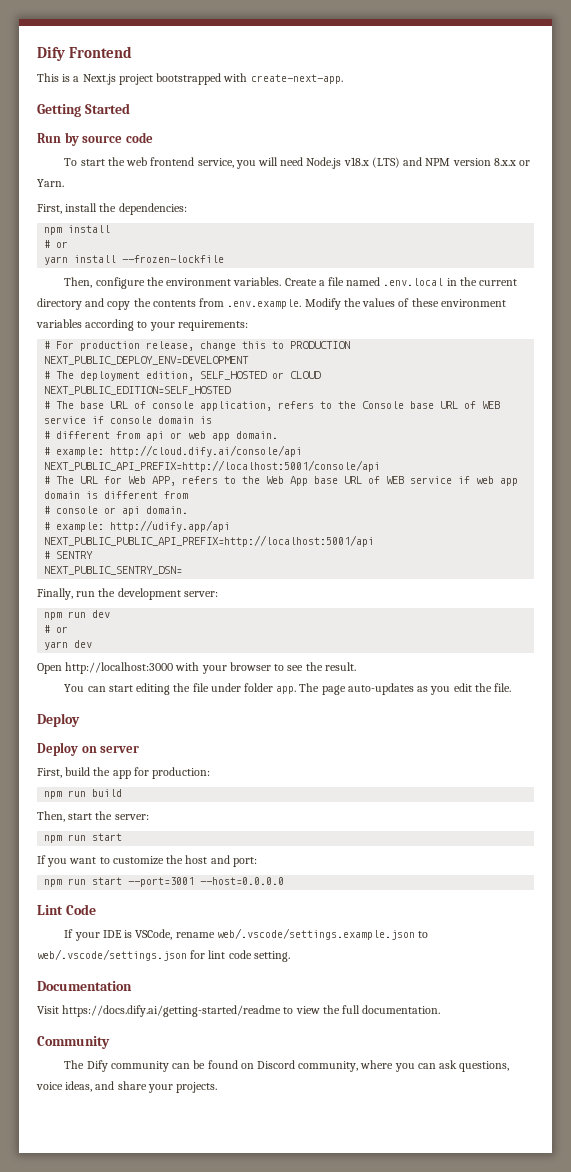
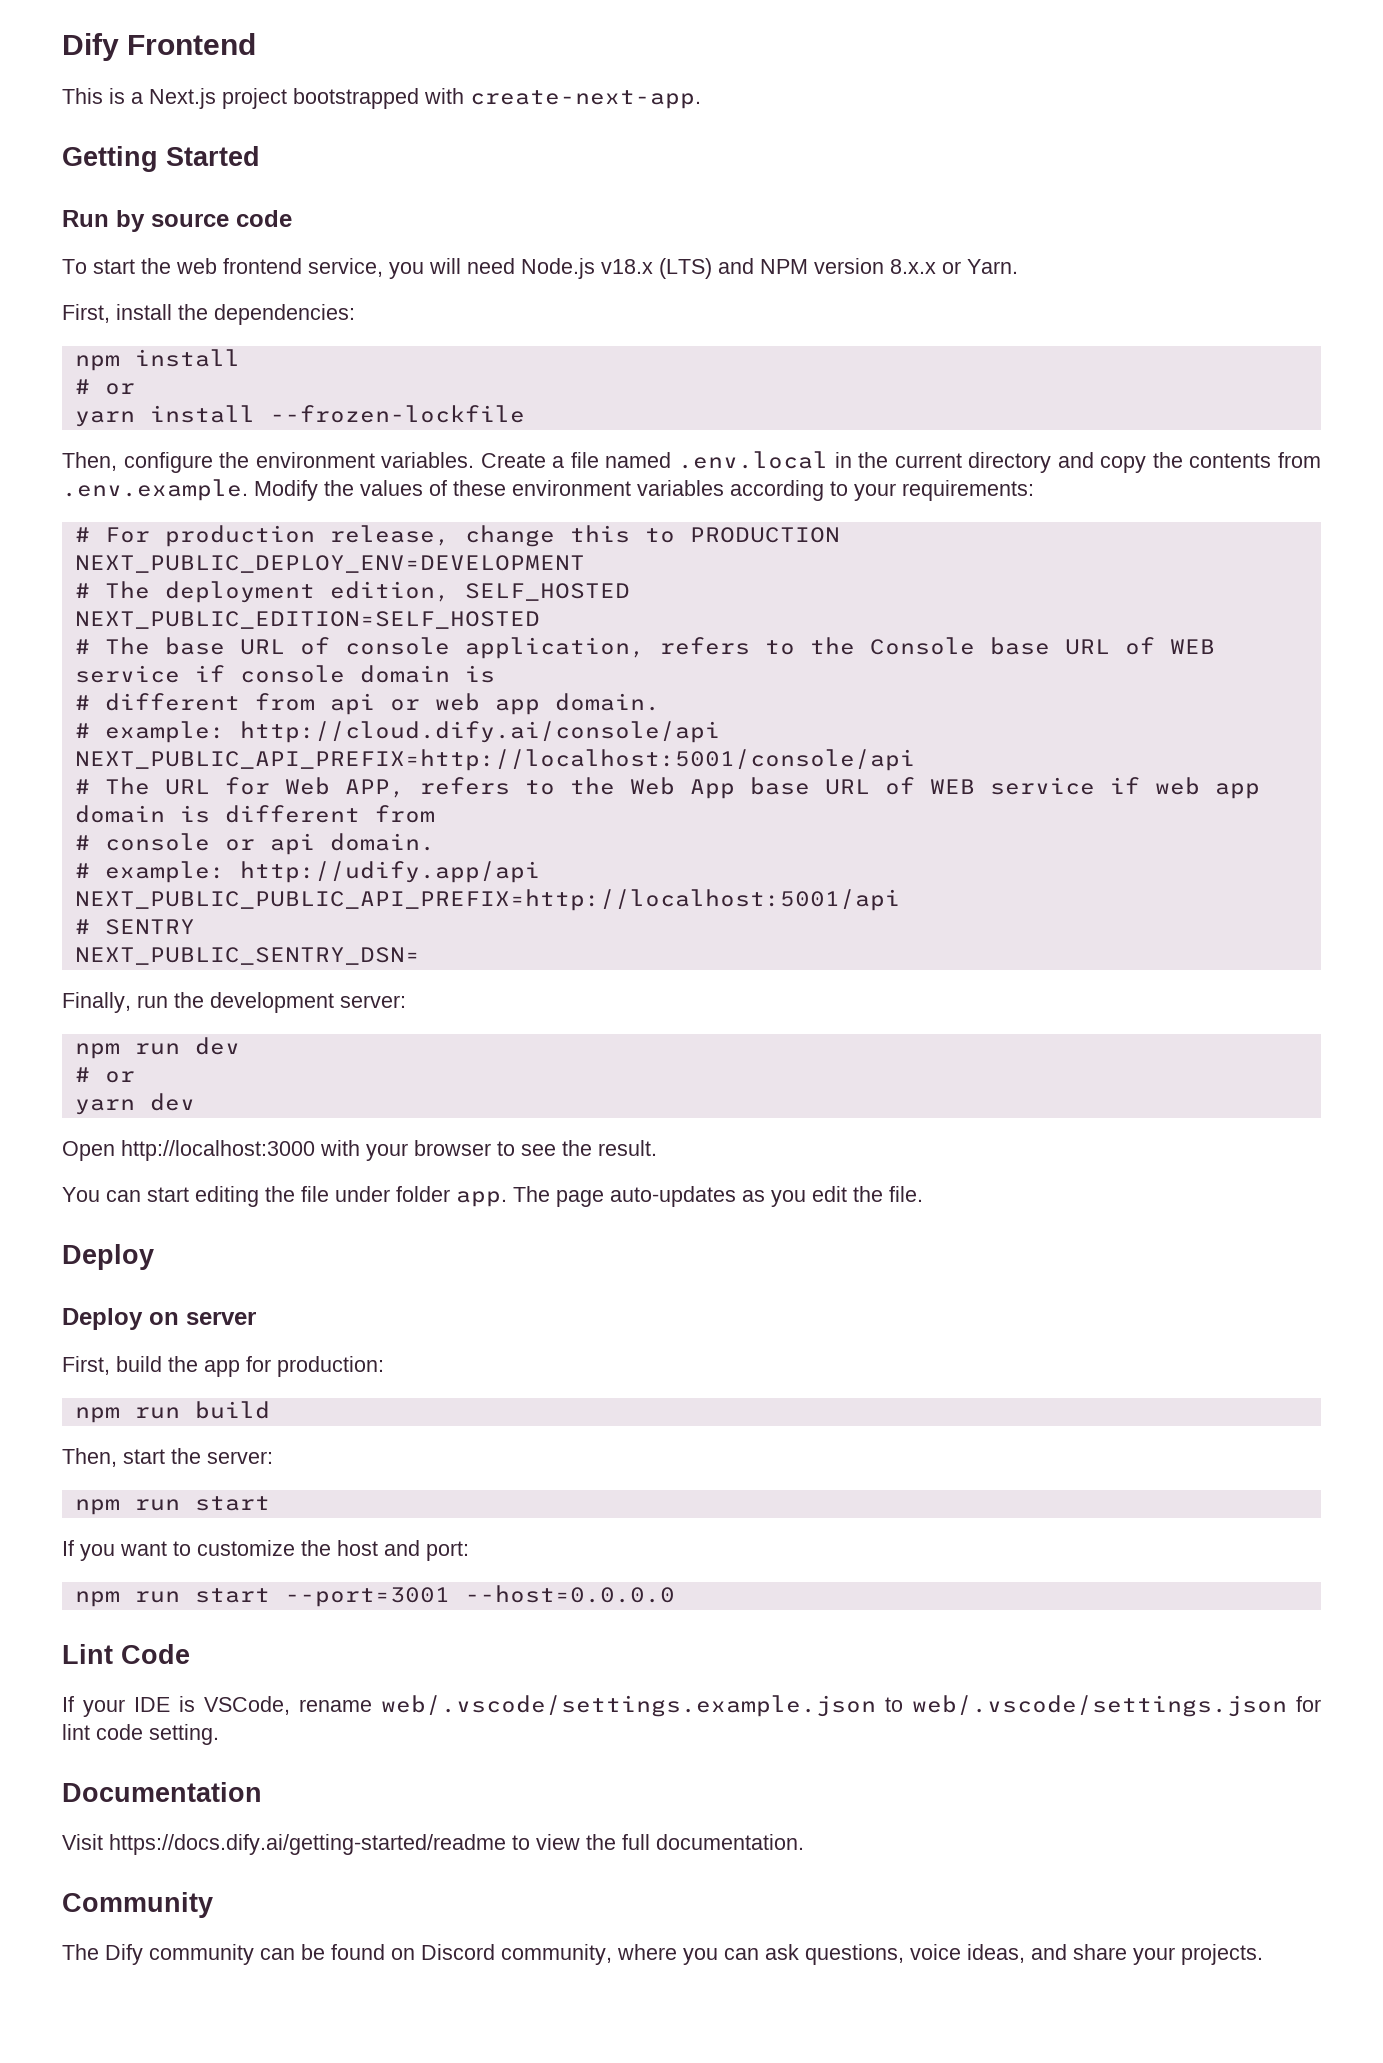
- # The deployment edition, SELF_HOSTED or CLOUD
+ # The deployment edition, SELF_HOSTED

